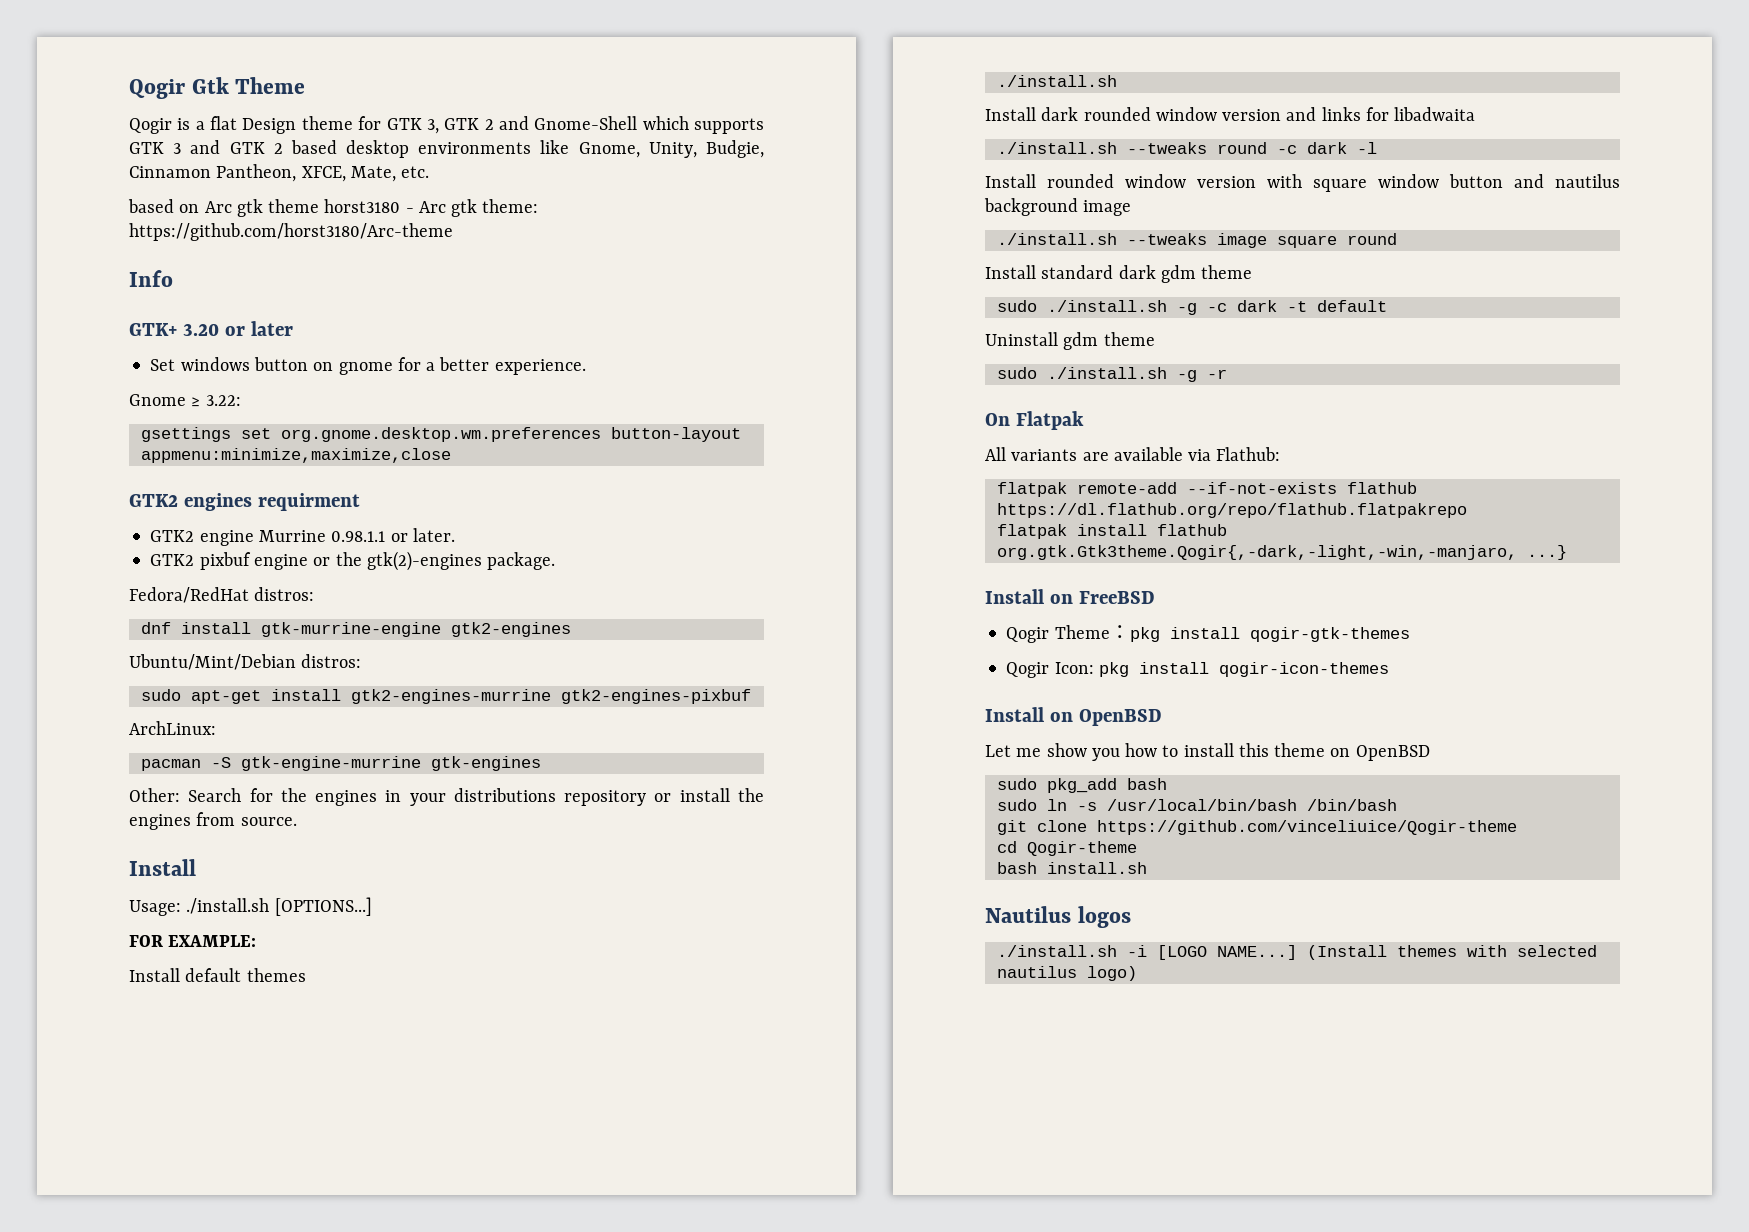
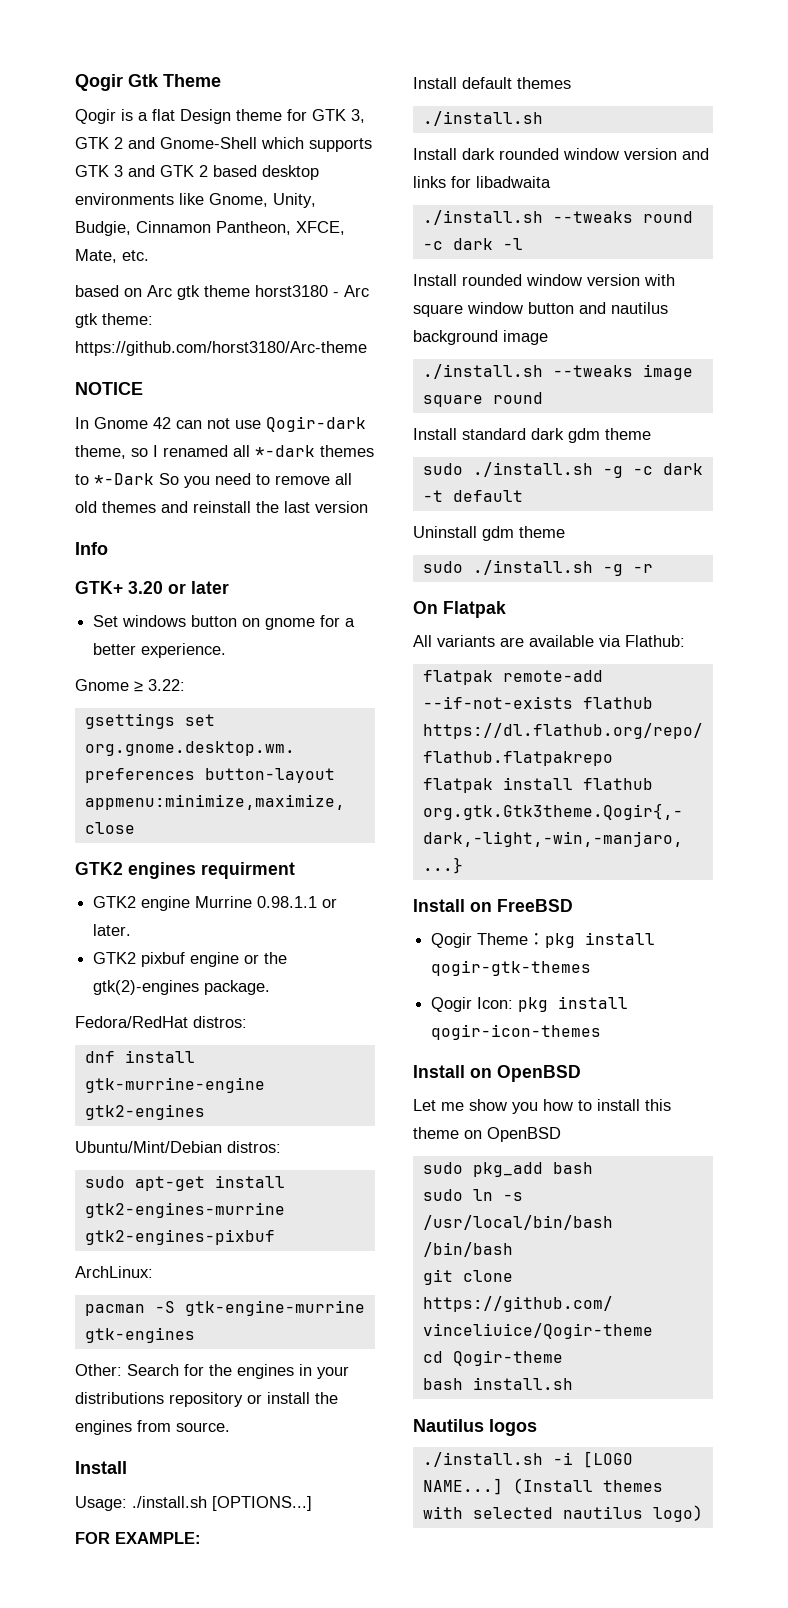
+ NOTICE
+ In Gnome 42 can not use Qogir-dark theme, so I renamed all *-dark themes to *-Dark So you need to remove all old themes and reinstall the last version

